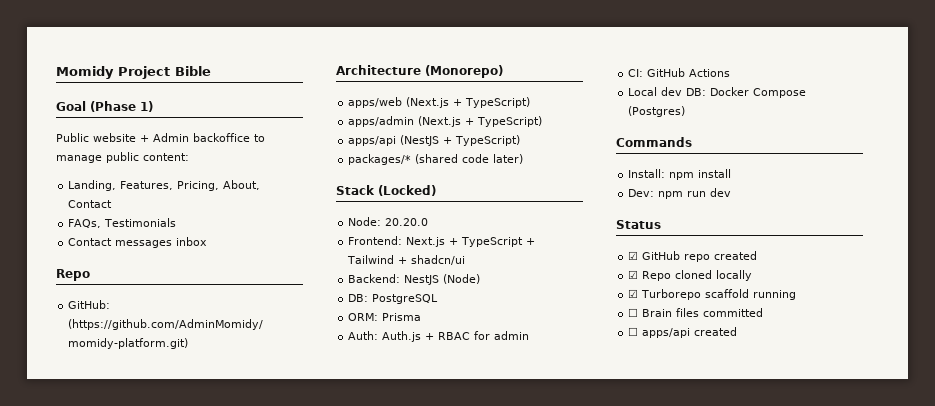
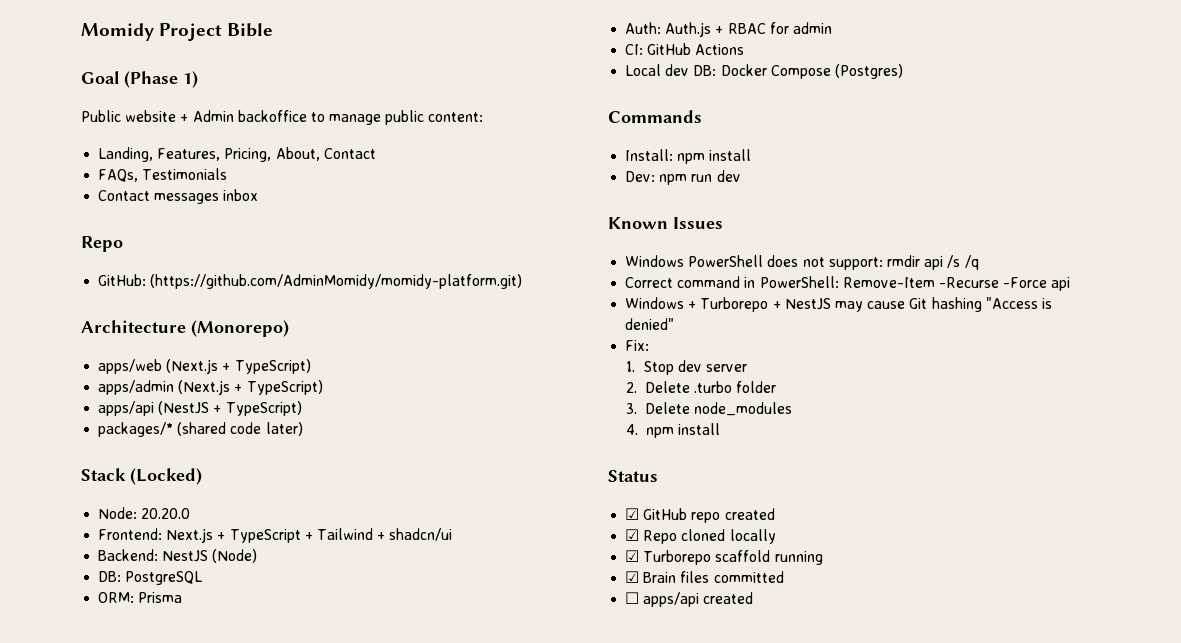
+ Known Issues
+ Windows PowerShell does not support: rmdir api /s /q
+ Correct command in PowerShell: Remove-Item -Recurse -Force api
+ Windows + Turborepo + NestJS may cause Git hashing "Access is denied"
+ Fix:
+ 1. Stop dev server
+ 2. Delete .turbo folder
+ 3. Delete node_modules
+ 4. npm install
- ☐ Brain files committed
+ ☑ Brain files committed

